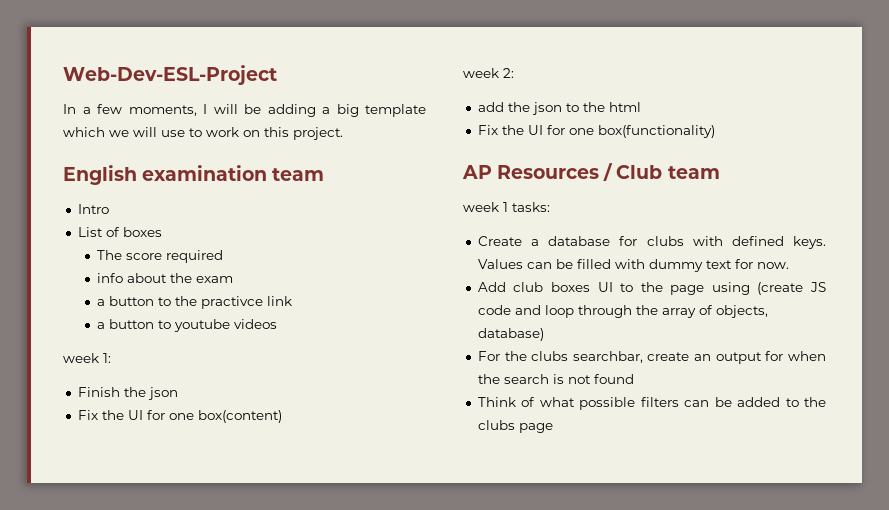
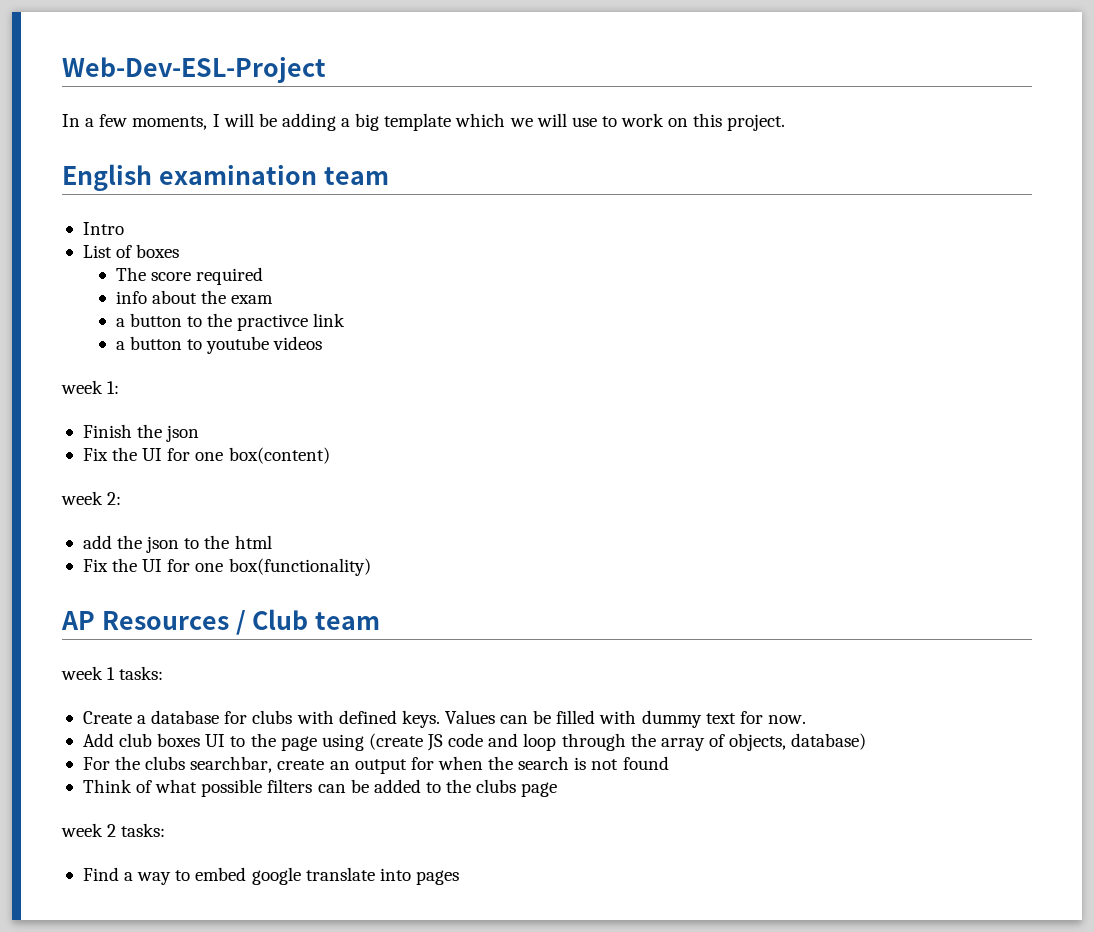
+ week 2 tasks:
+ Find a way to embed google translate into pages

